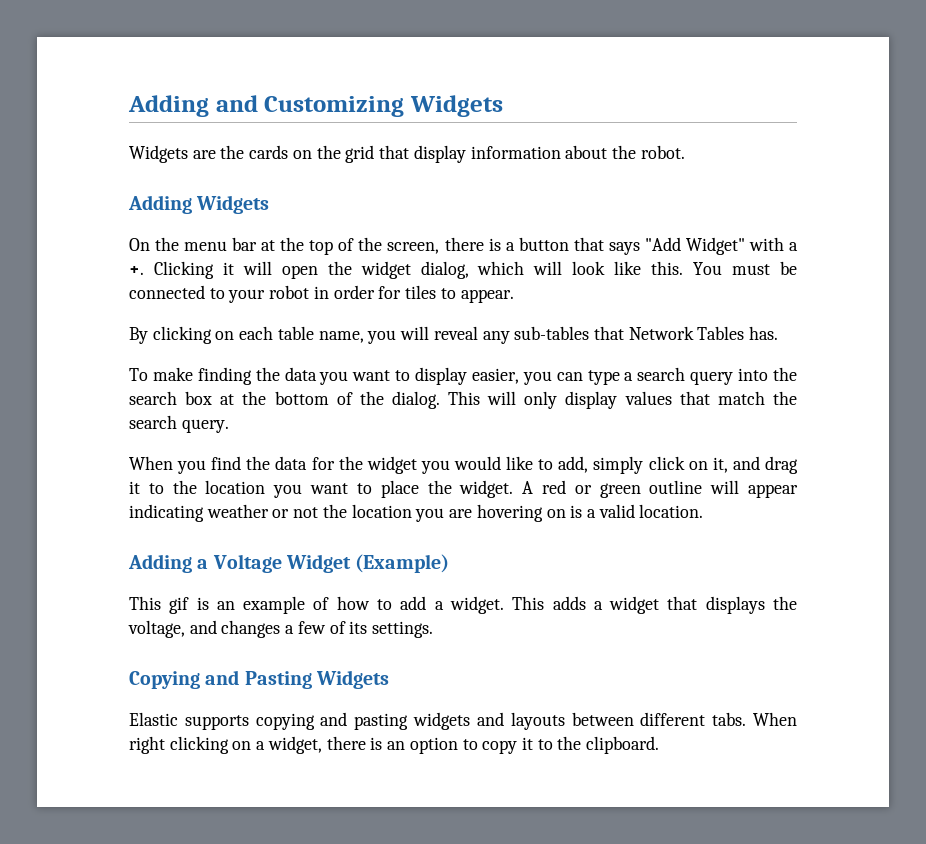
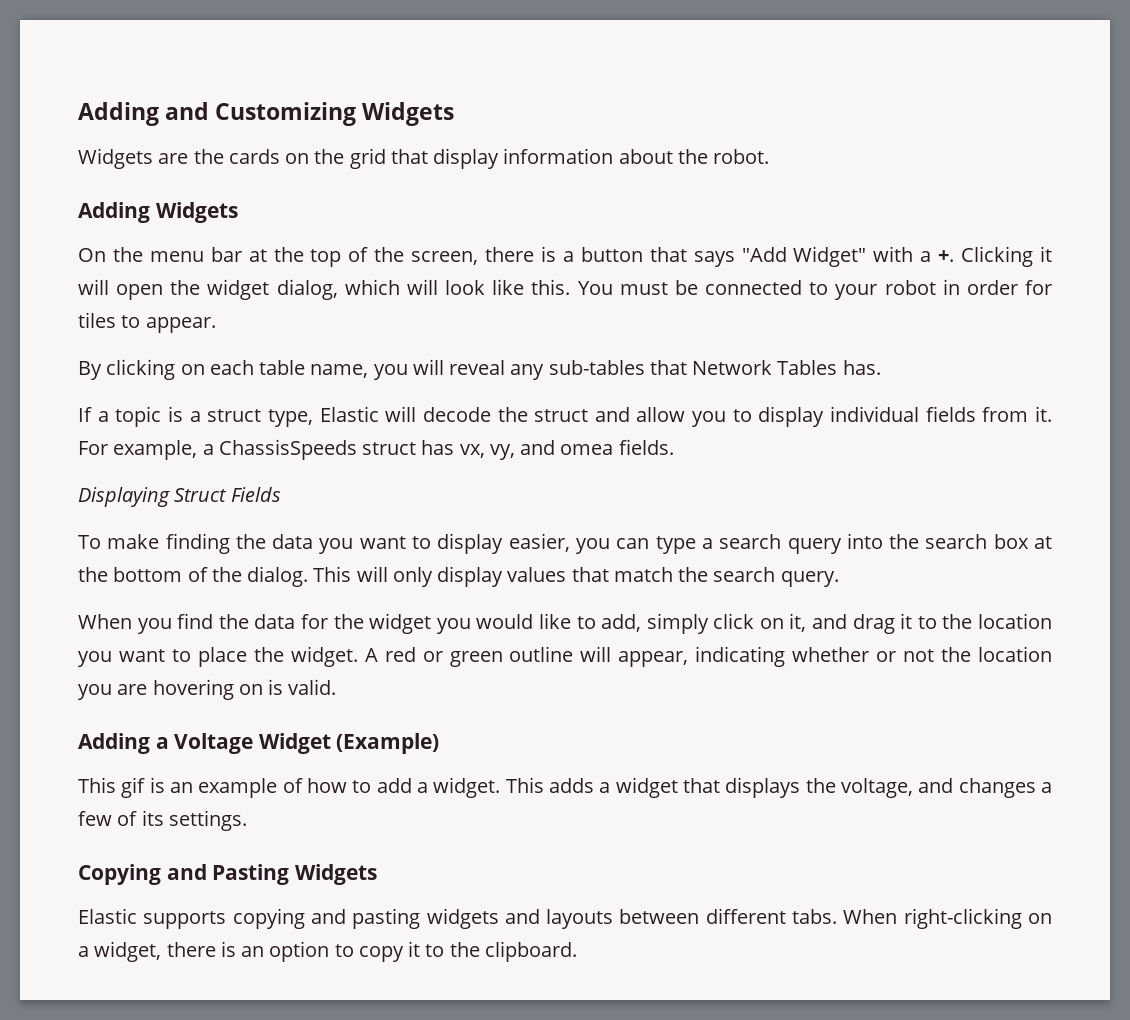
+ If a topic is a struct type, Elastic will decode the struct and allow you to display individual fields from it. For example, a ChassisSpeeds struct has vx, vy, and omea fields.
+ Displaying Struct Fields
- A red or green outline will appear indicating weather or not the location you are hovering on is a valid location.
+ A red or green outline will appear, indicating whether or not the location you are hovering on is valid.
- When right clicking on a widget, there is an option to copy it to the clipboard.
+ When right-clicking on a widget, there is an option to copy it to the clipboard.

